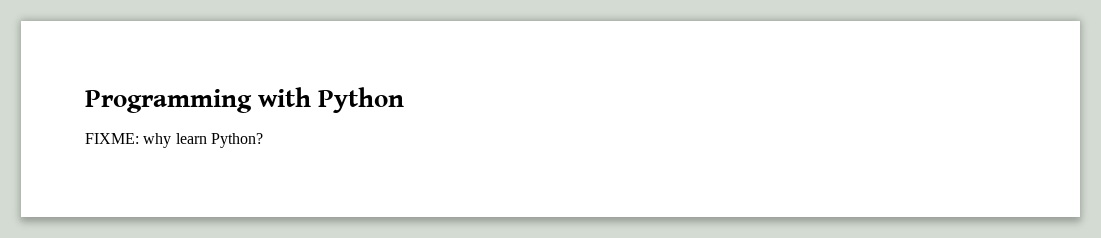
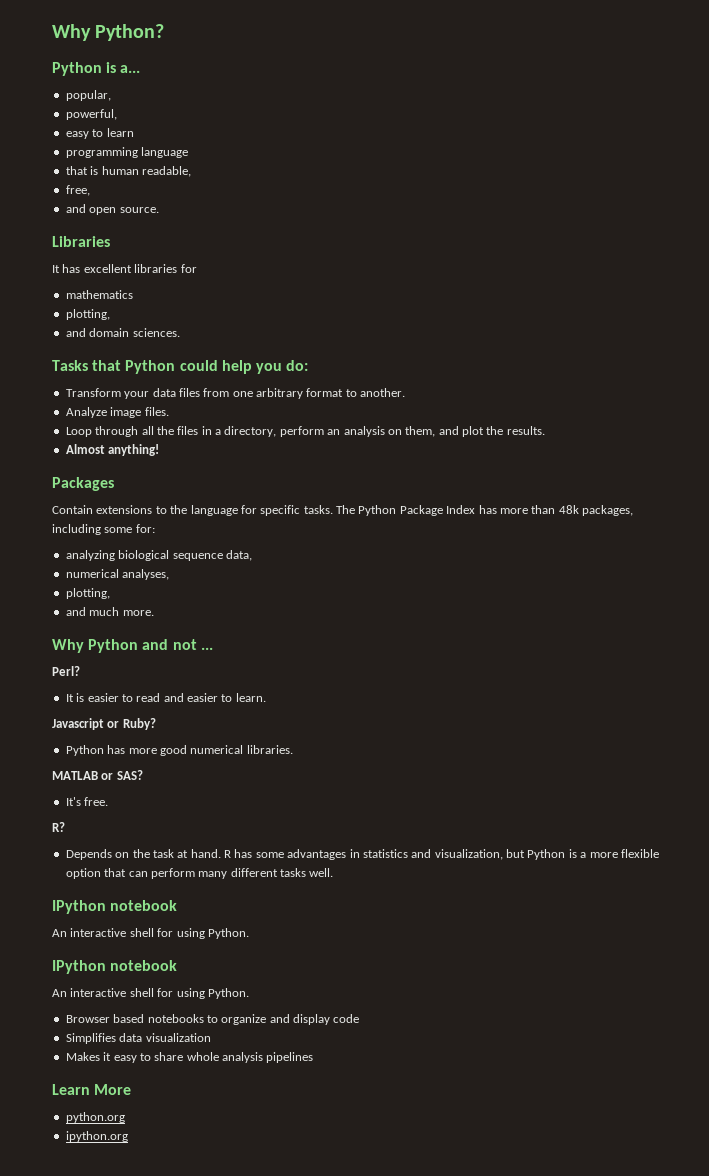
- Programming with Python
- FIXME: why learn Python?
+ Why Python?
+ Python is a...
+ popular,
+ powerful,
+ easy to learn
+ programming language
+ that is human readable,
+ free,
+ and open source.
+ Libraries
+ It has excellent libraries for
+ mathematics
+ plotting,
+ and domain sciences.
+ Tasks that Python could help you do:
+ Transform your data files from one arbitrary format to another.
+ Analyze image files.
+ Loop through all the files in a directory, perform an analysis on them, and plot the results.
+ Almost anything!
+ Packages
+ Contain extensions to the language for specific tasks. The Python Package Index has more than 48k packages, including some for:
+ analyzing biological sequence data,
+ numerical analyses,
+ plotting,
+ and much more.
+ Why Python and not ...
+ Perl?
+ It is easier to read and easier to learn.
+ Javascript or Ruby?
+ Python has more good numerical libraries.
+ MATLAB or SAS?
+ It's free.
+ R?
+ Depends on the task at hand. R has some advantages in statistics and visualization, but Python is a more flexible option that can perform many different tasks well.
+ IPython notebook
+ An interactive shell for using Python.
+ IPython notebook
+ An interactive shell for using Python.
+ Browser based notebooks to organize and display code
+ Simplifies data visualization
+ Makes it easy to share whole analysis pipelines
+ Learn More
+ python.org
+ ipython.org

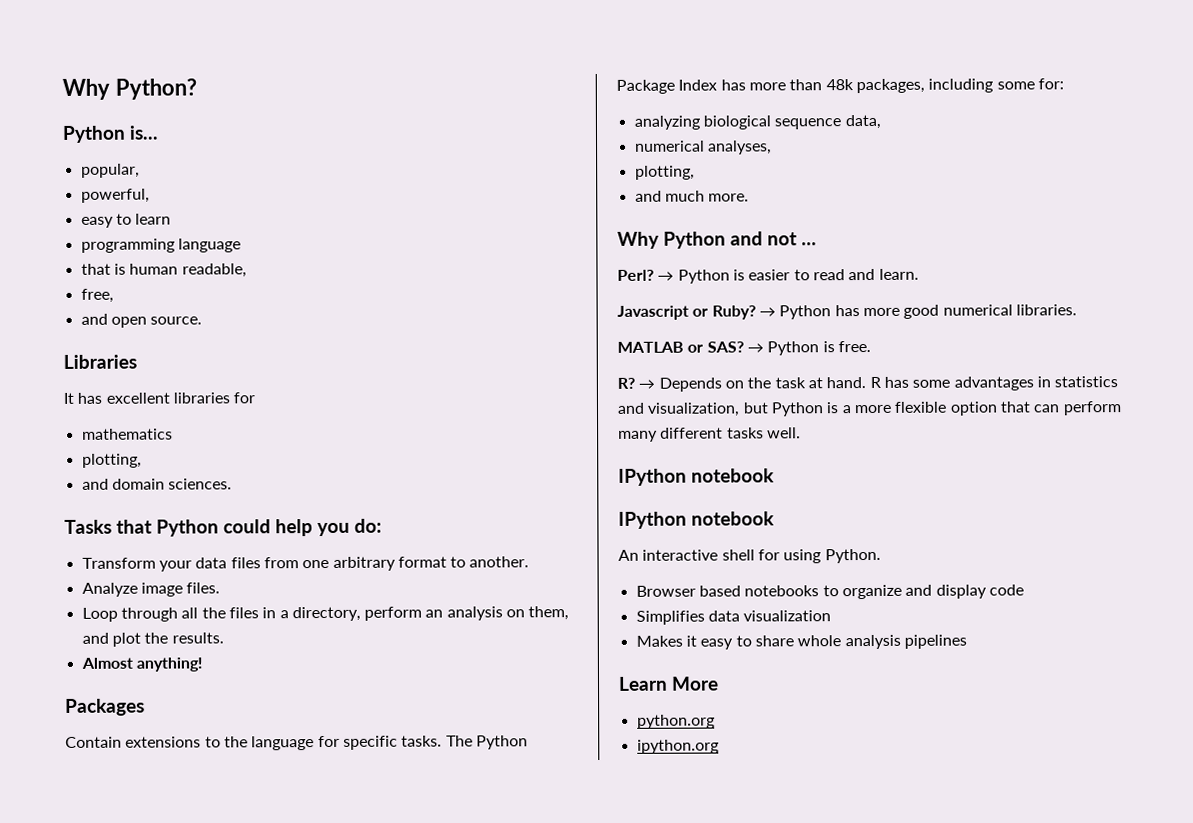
- Python is a...
+ Python is...
- Perl?
- It is easier to read and easier to learn.
+ Perl? → Python is easier to read and learn.
- Javascript or Ruby?
- Python has more good numerical libraries.
+ Javascript or Ruby? → Python has more good numerical libraries.
- MATLAB or SAS?
- It's free.
+ MATLAB or SAS? → Python is free.
- R?
- Depends on the task at hand.
+ R? → Depends on the task at hand.
  R has some advantages in statistics and visualization, but Python is a more flexible option that can perform many different tasks well.
  IPython notebook
- An interactive shell for using Python.

